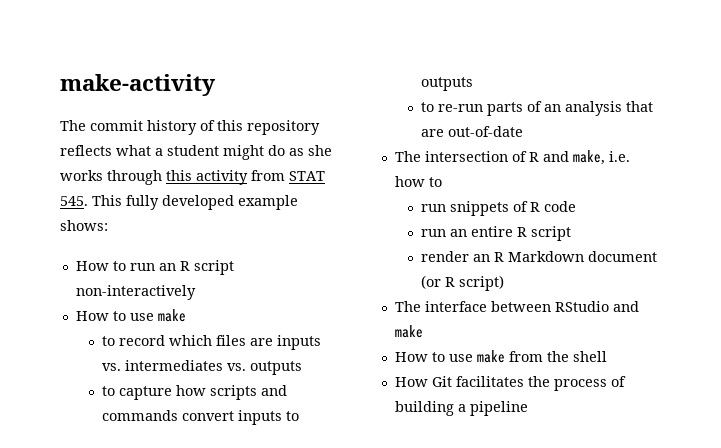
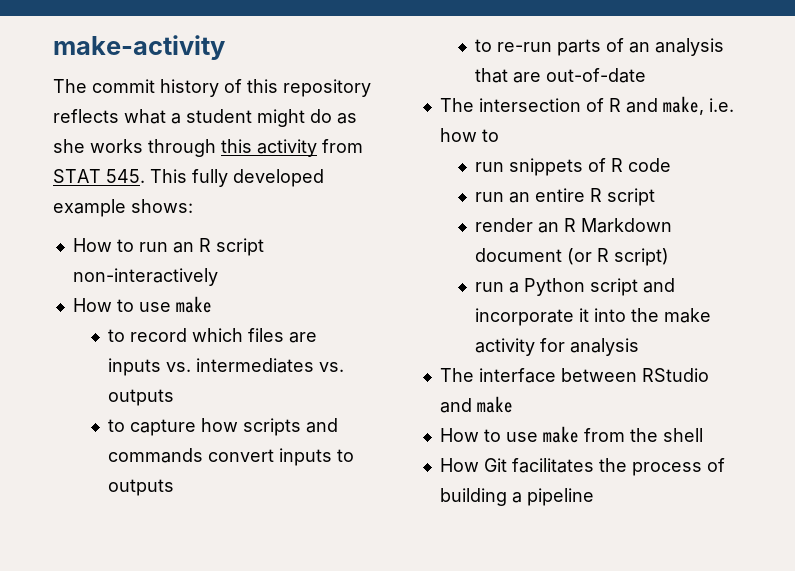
+ run a Python script and incorporate it into the make activity for analysis

